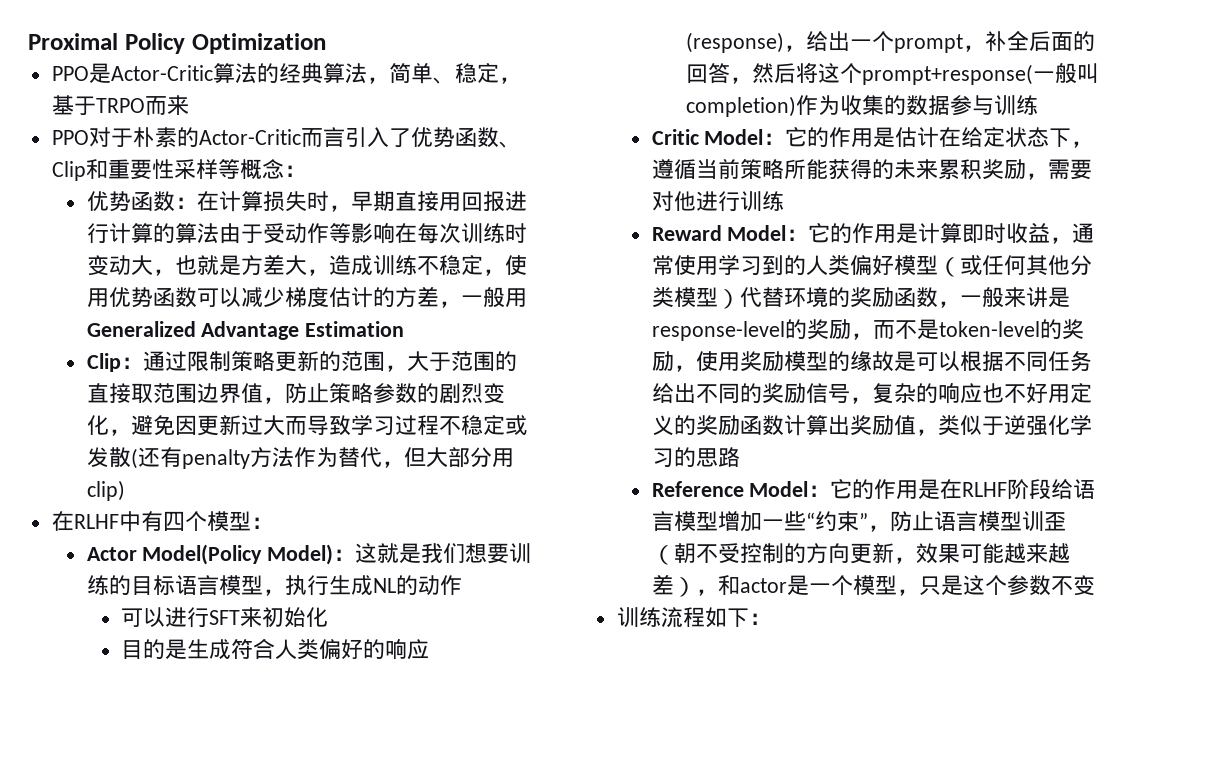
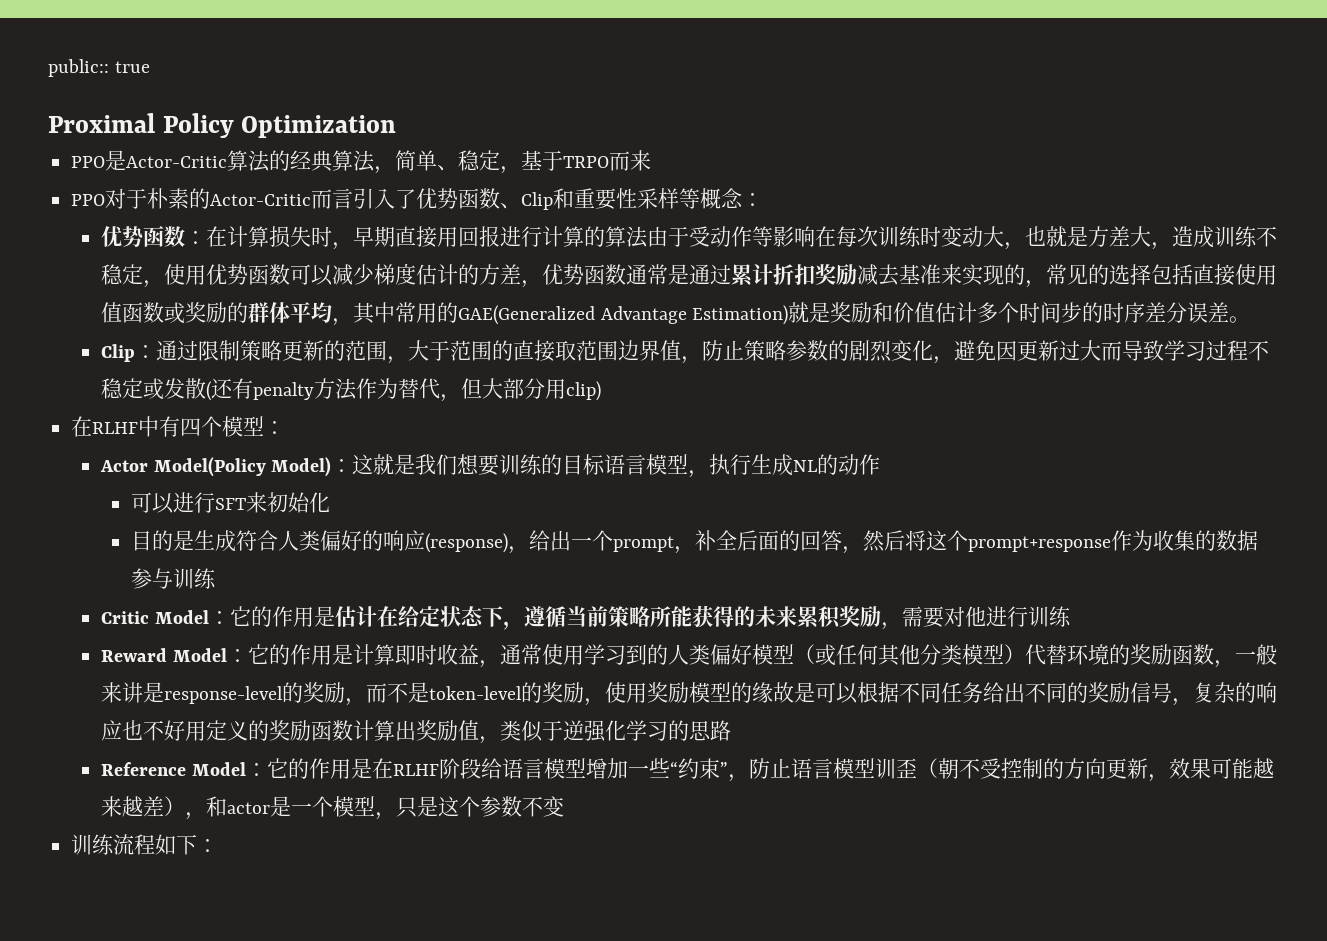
+ public:: true
- 优势函数：在计算损失时，早期直接用回报进行计算的算法由于受动作等影响在每次训练时变动大，也就是方差大，造成训练不稳定，使用优势函数可以减少梯度估计的方差，一般用Generalized Advantage Estimation
+ 优势函数：在计算损失时，早期直接用回报进行计算的算法由于受动作等影响在每次训练时变动大，也就是方差大，造成训练不稳定，使用优势函数可以减少梯度估计的方差，优势函数通常是通过累计折扣奖励减去基准来实现的，常见的选择包括直接使用值函数或奖励的群体平均，其中常用的GAE(Generalized Advantage Estimation)就是奖励和价值估计多个时间步的时序差分误差。
- 目的是生成符合人类偏好的响应(response)，给出一个prompt，补全后面的回答，然后将这个prompt+response(一般叫completion)作为收集的数据参与训练
+ 目的是生成符合人类偏好的响应(response)，给出一个prompt，补全后面的回答，然后将这个prompt+response作为收集的数据参与训练

